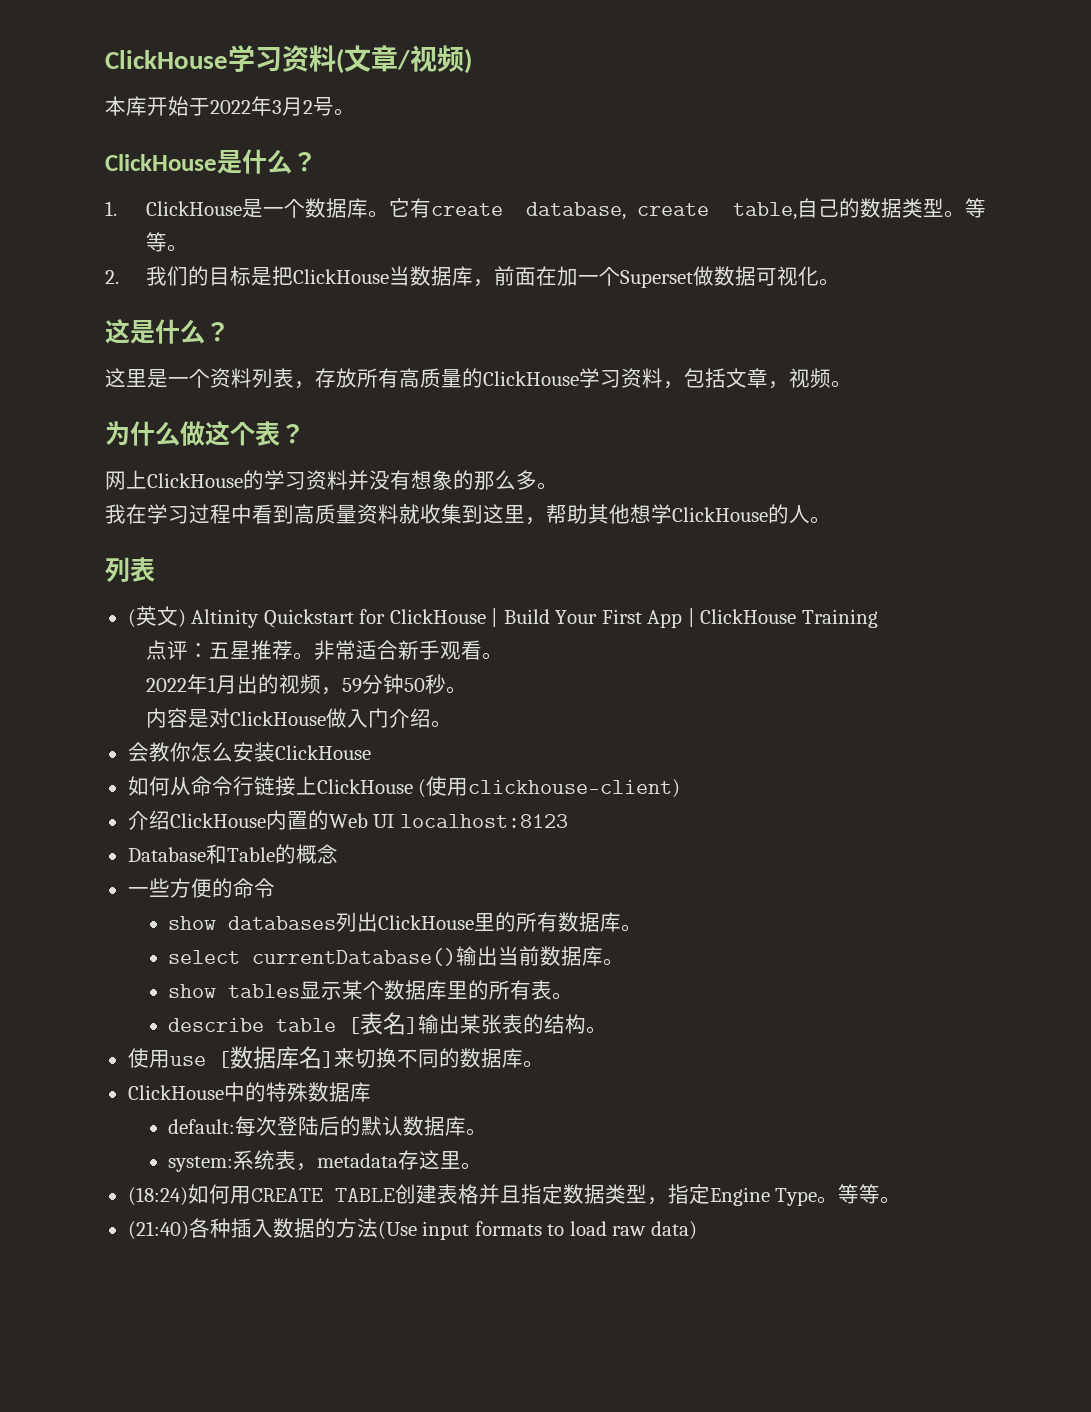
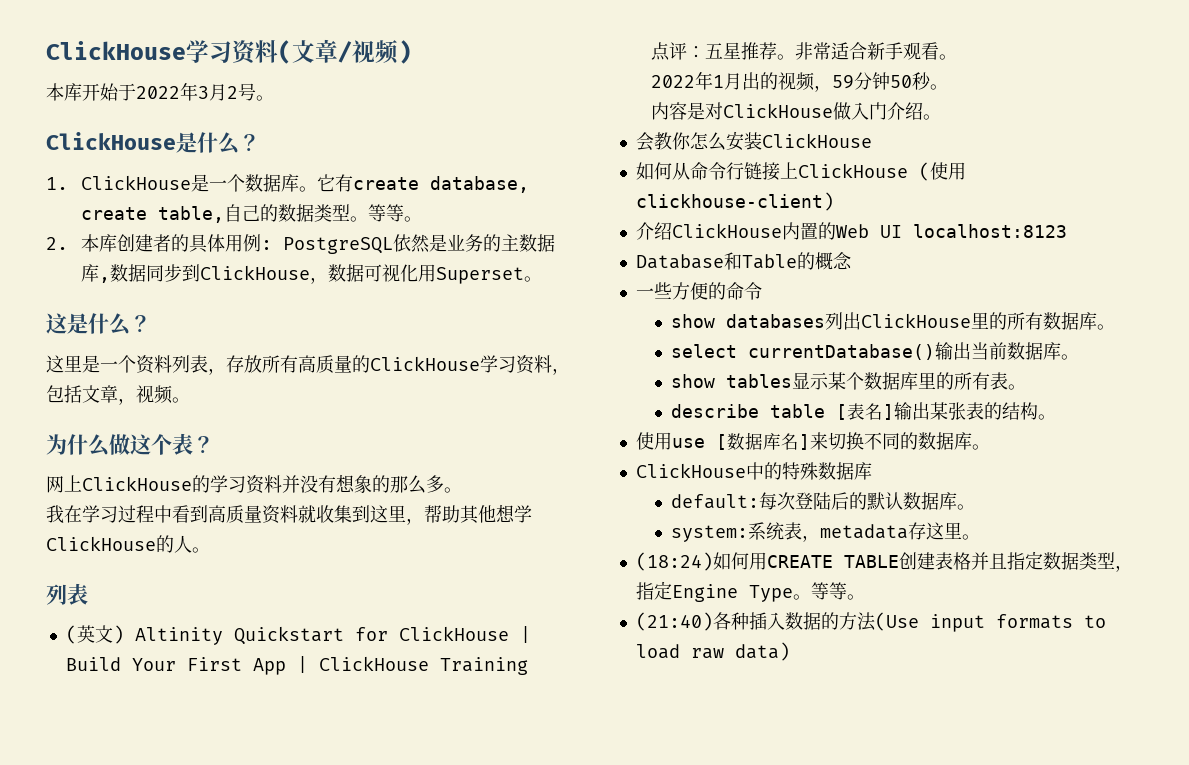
- 2.我们的目标是把ClickHouse当数据库，前面在加一个Superset做数据可视化。
+ 2.本库创建者的具体用例: PostgreSQL依然是业务的主数据库,数据同步到ClickHouse，数据可视化用Superset。

